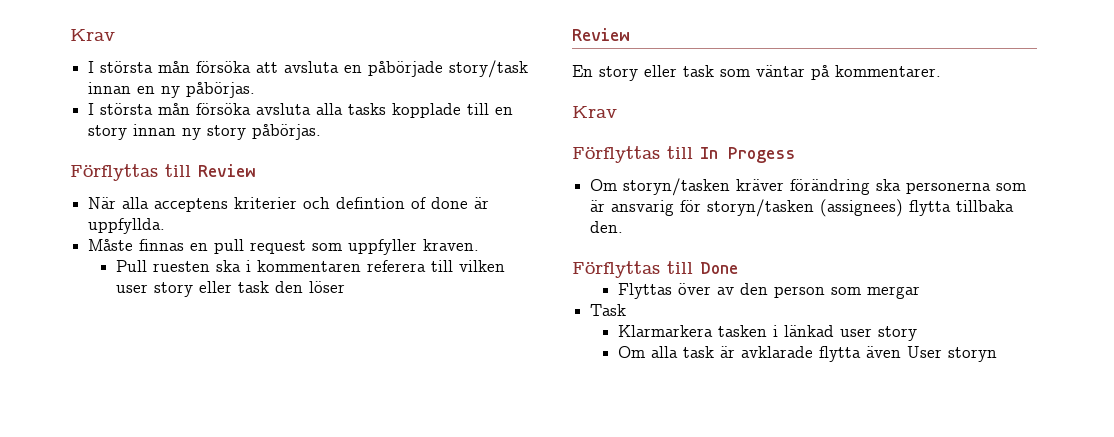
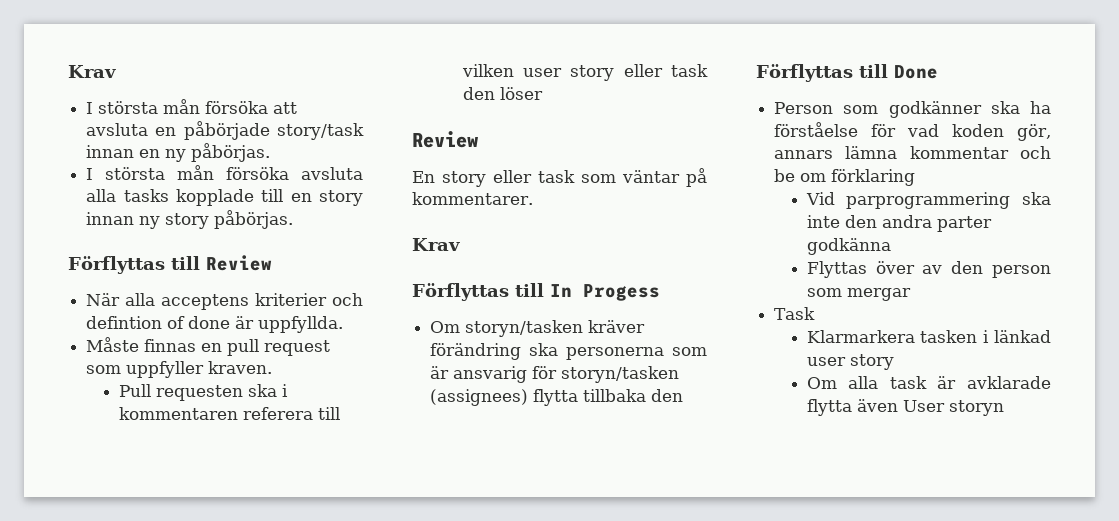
- Pull ruesten ska i kommentaren referera till vilken user story eller task den löser
+ Pull requesten ska i kommentaren referera till vilken user story eller task den löser
- Om storyn/tasken kräver förändring ska personerna som är ansvarig för storyn/tasken (assignees) flytta tillbaka den.
+ Om storyn/tasken kräver förändring ska personerna som är ansvarig för storyn/tasken (assignees) flytta tillbaka den
+ Person som godkänner ska ha förståelse för vad koden gör, annars lämna kommentar och be om förklaring
+ Vid parprogrammering ska inte den andra parter godkänna

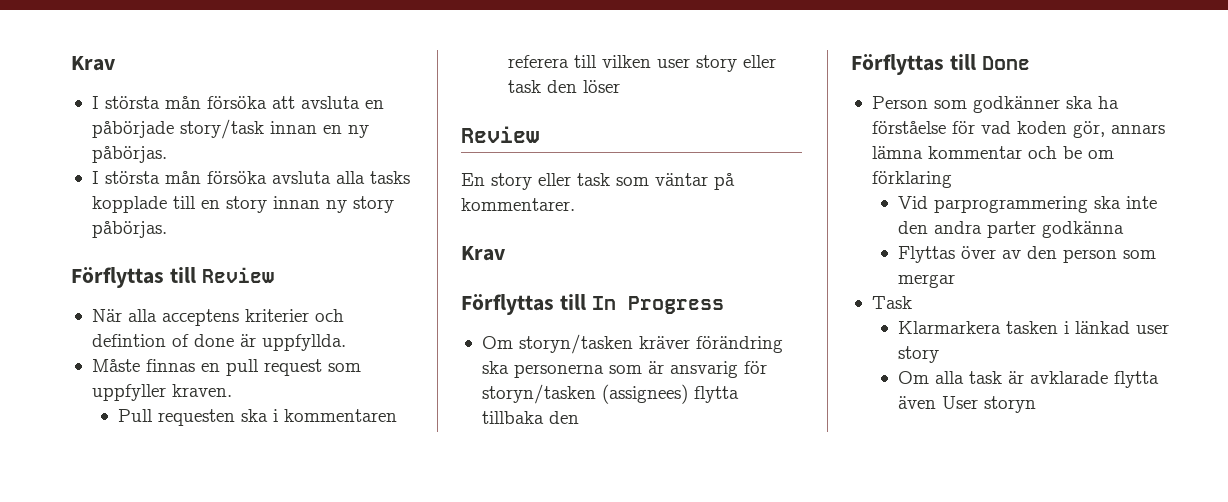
- Förflyttas till In Progess
+ Förflyttas till In Progress

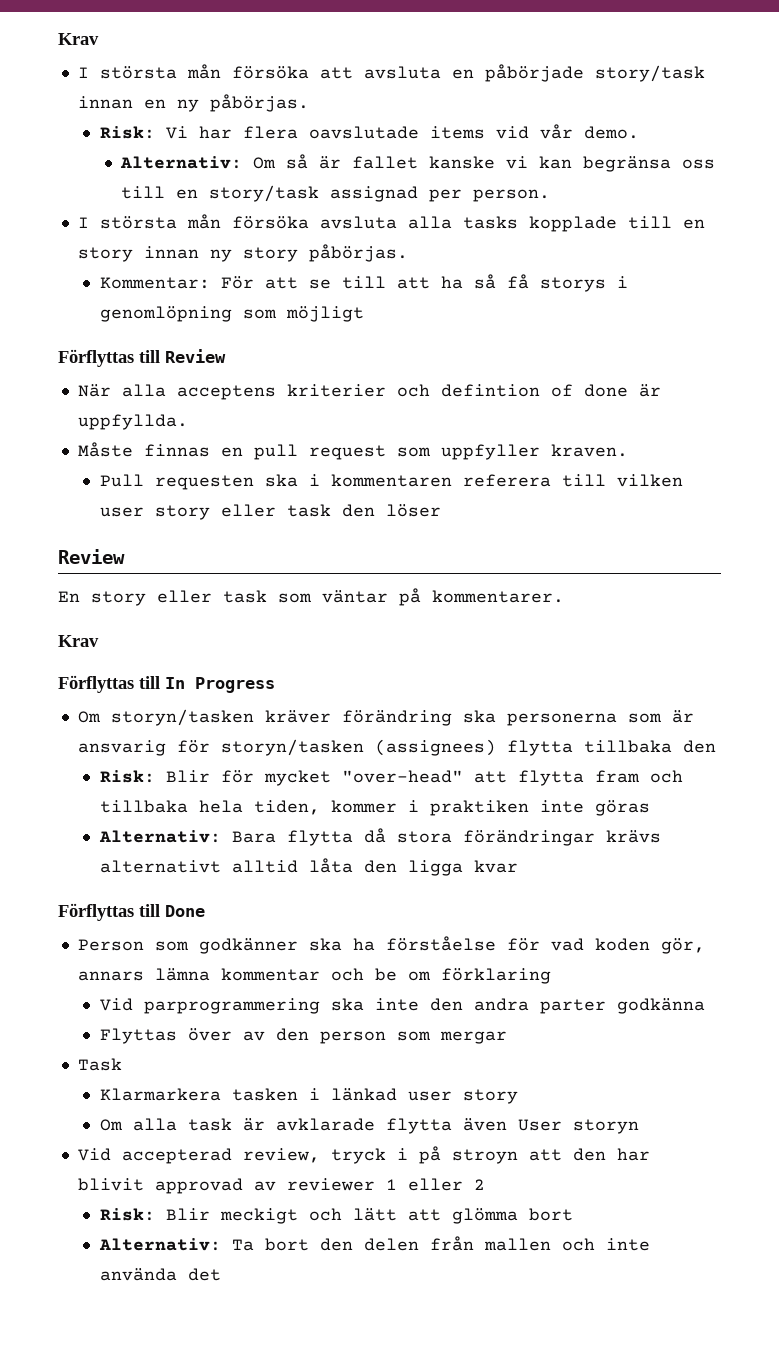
+ Risk: Vi har flera oavslutade items vid vår demo.
+ Alternativ: Om så är fallet kanske vi kan begränsa oss till en story/task assignad per person.
+ Kommentar: För att se till att ha så få storys i genomlöpning som möjligt
+ Risk: Blir för mycket "over-head" att flytta fram och tillbaka hela tiden, kommer i praktiken inte göras
+ Alternativ: Bara flytta då stora förändringar krävs alternativt alltid låta den ligga kvar
+ Vid accepterad review, tryck i på stroyn att den har blivit approvad av reviewer 1 eller 2
+ Risk: Blir meckigt och lätt att glömma bort
+ Alternativ: Ta bort den delen från mallen och inte använda det

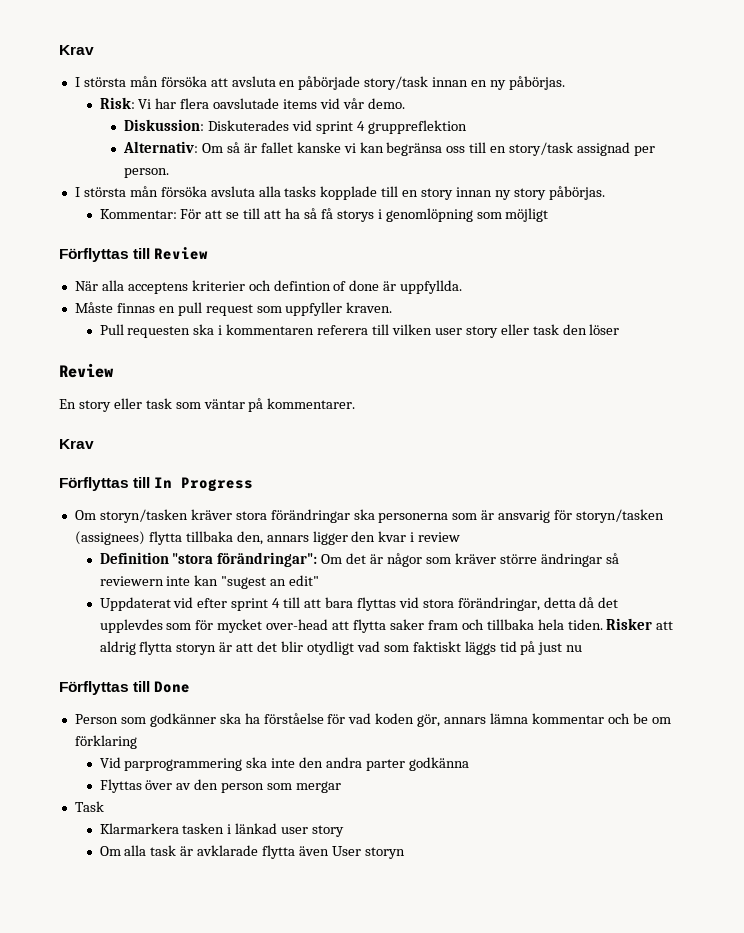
+ Diskussion: Diskuterades vid sprint 4 gruppreflektion
- Om storyn/tasken kräver förändring ska personerna som är ansvarig för storyn/tasken (assignees) flytta tillbaka den
- Risk: Blir för mycket "over-head" att flytta fram och tillbaka hela tiden, kommer i praktiken inte göras
- Alternativ: Bara flytta då stora förändringar krävs alternativt alltid låta den ligga kvar
+ Om storyn/tasken kräver stora förändringar ska personerna som är ansvarig för storyn/tasken (assignees) flytta tillbaka den, annars ligger den kvar i review
+ Definition "stora förändringar": Om det är någor som kräver större ändringar så reviewern inte kan "sugest an edit"
+ Uppdaterat vid efter sprint 4 till att bara flyttas vid stora förändringar, detta då det upplevdes som för mycket over-head att flytta saker fram och tillbaka hela tiden. Risker att aldrig flytta storyn är att det blir otydligt vad som faktiskt läggs tid på just nu
- Vid accepterad review, tryck i på stroyn att den har blivit approvad av reviewer 1 eller 2
- Risk: Blir meckigt och lätt att glömma bort
- Alternativ: Ta bort den delen från mallen och inte använda det

